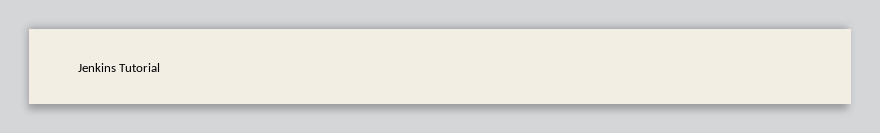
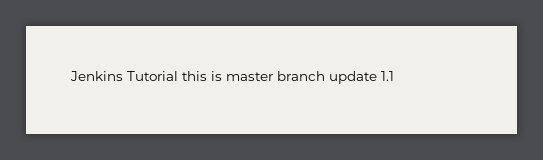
- Jenkins Tutorial
+ Jenkins Tutorial this is master branch update 1.1

